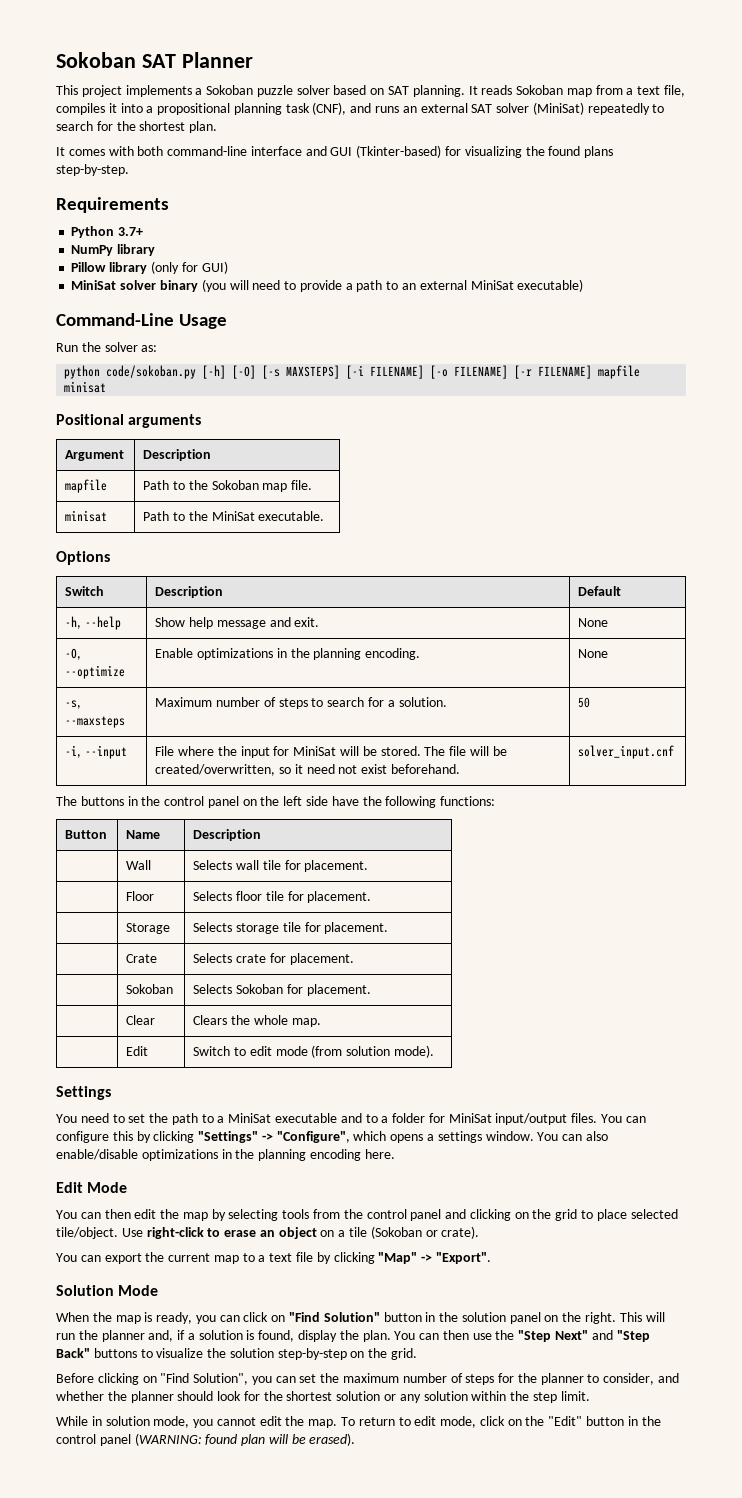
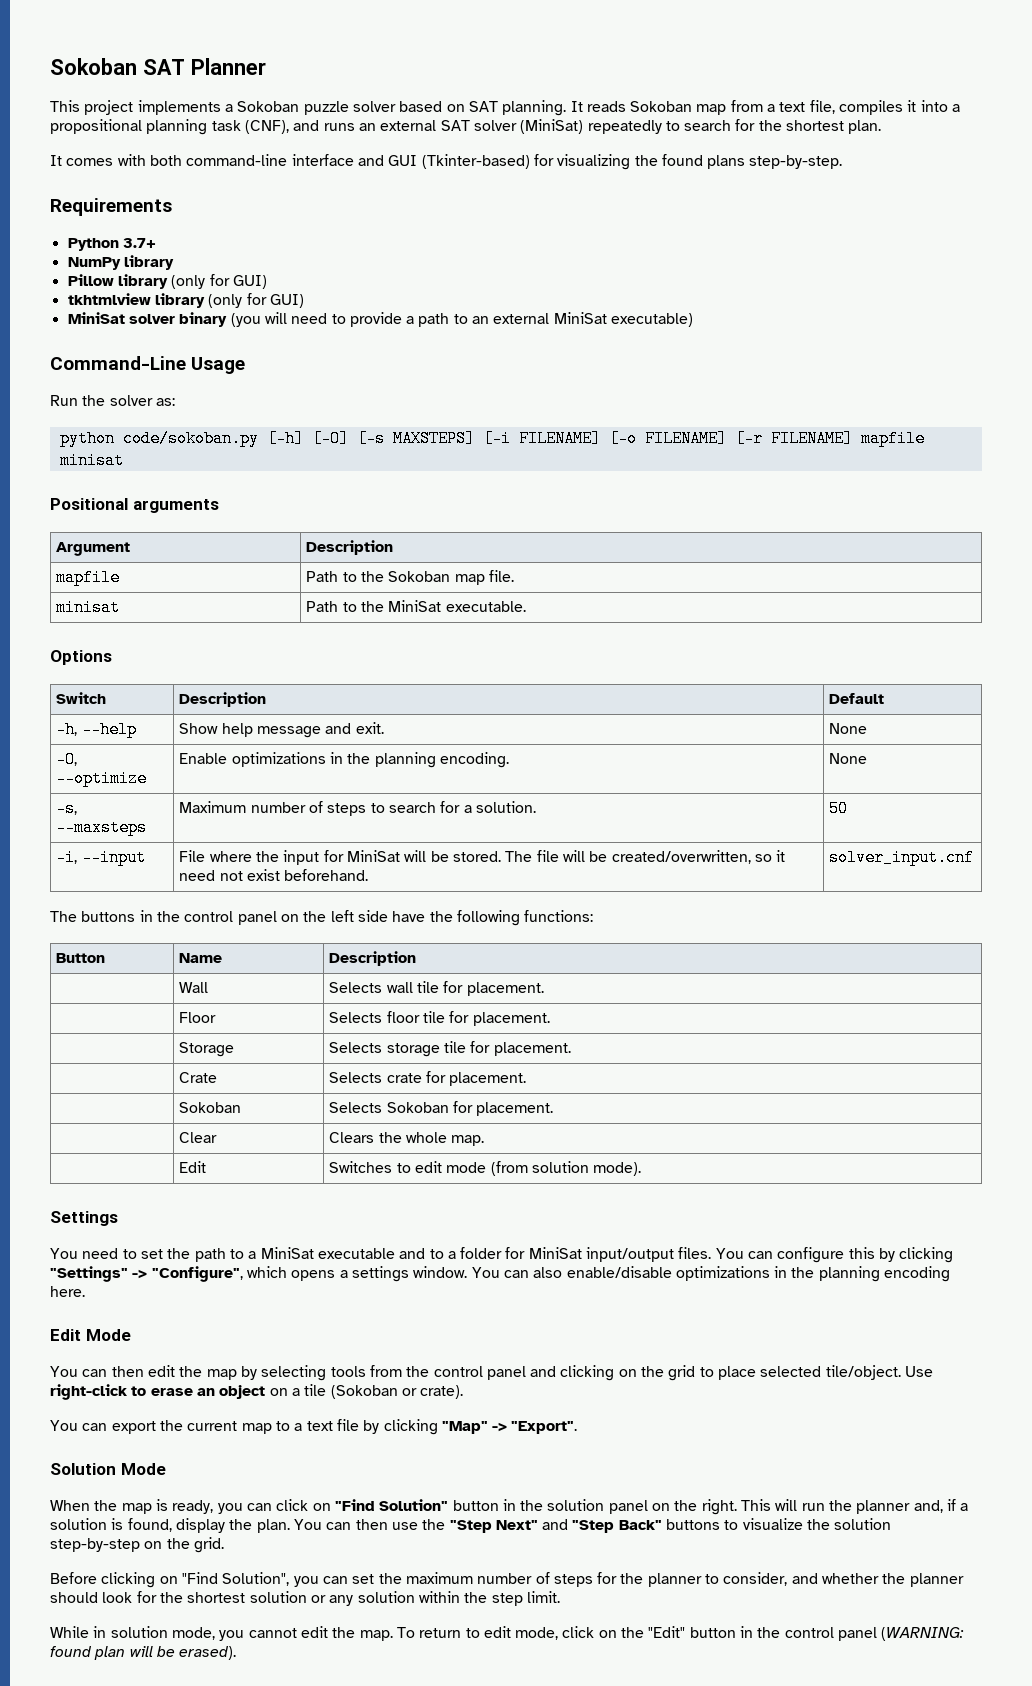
+ tkhtmlview library (only for GUI)
- | Edit | Switch to edit mode (from solution mode).
+ | Edit | Switches to edit mode (from solution mode).

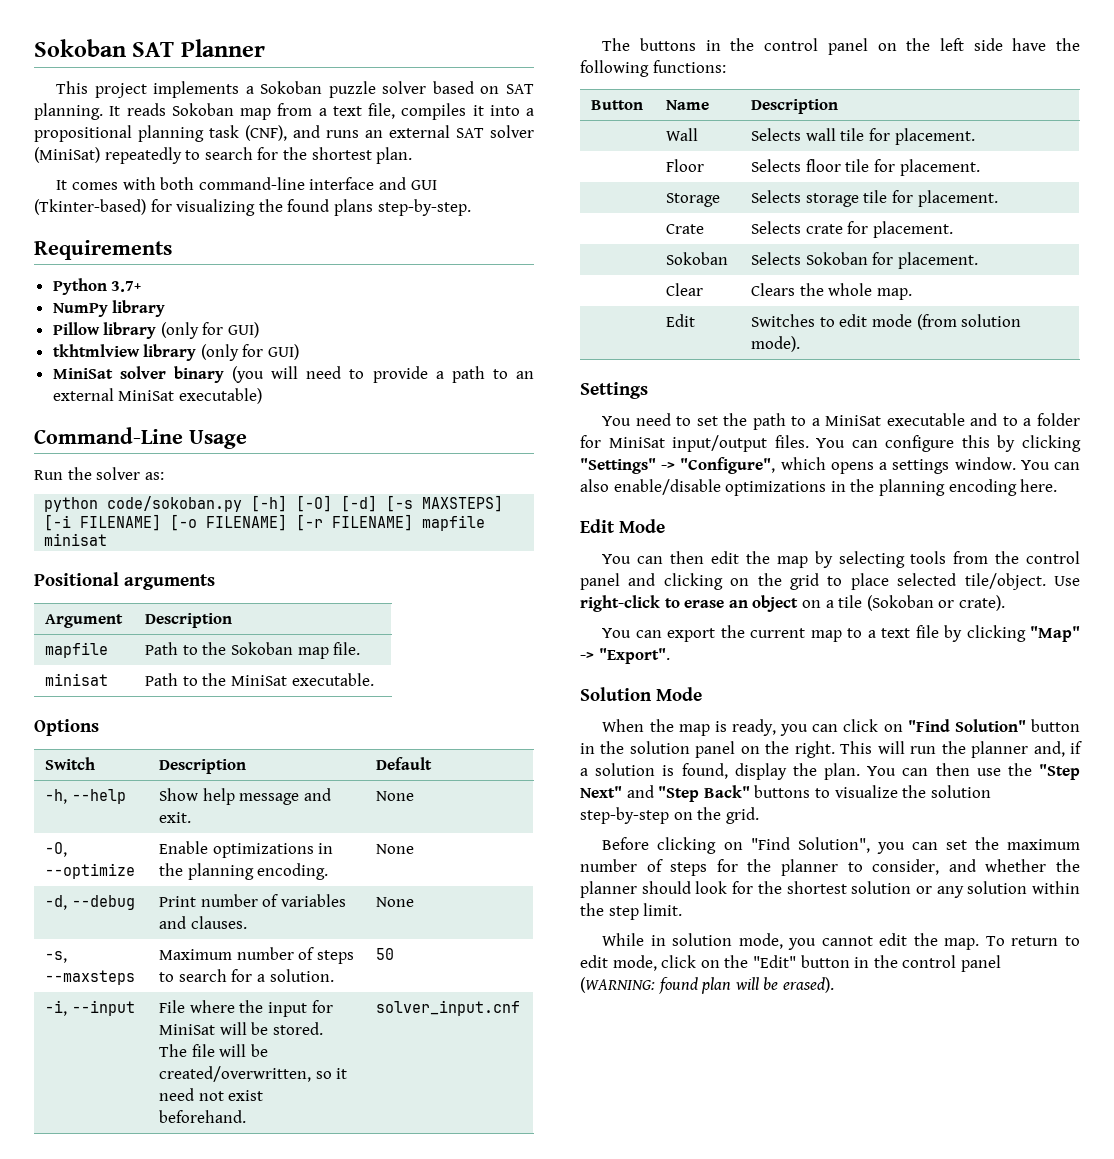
- python code/sokoban.py [-h] [-O] [-s MAXSTEPS] [-i FILENAME] [-o FILENAME] [-r FILENAME] mapfile minisat
+ python code/sokoban.py [-h] [-O] [-d] [-s MAXSTEPS] [-i FILENAME] [-o FILENAME] [-r FILENAME] mapfile minisat
+ -d, --debug | Print number of variables and clauses. | None

